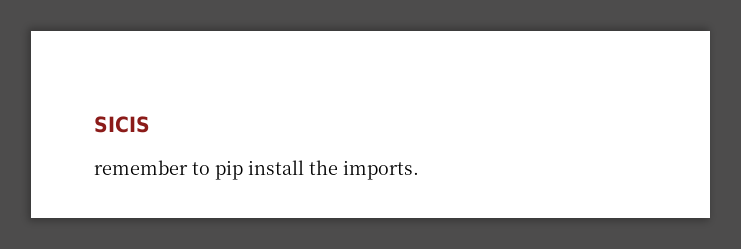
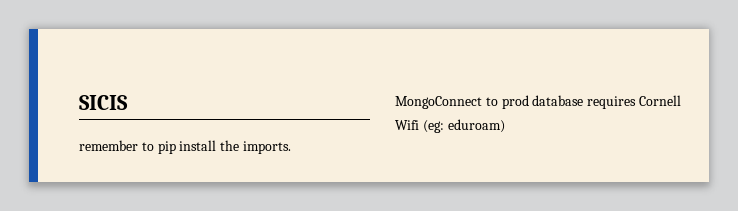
+ MongoConnect to prod database requires Cornell Wifi (eg: eduroam)

